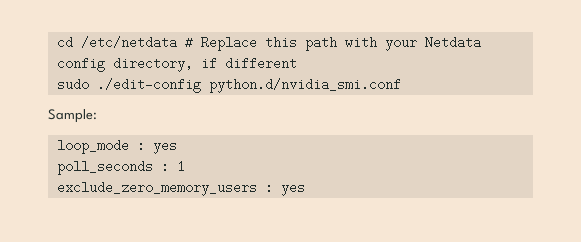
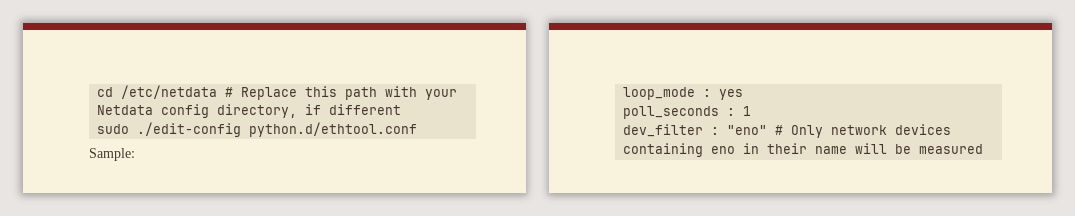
- sudo ./edit-config python.d/nvidia_smi.conf
+ sudo ./edit-config python.d/ethtool.conf
- exclude_zero_memory_users : yes
+ dev_filter : "eno" # Only network devices containing eno in their name will be measured

